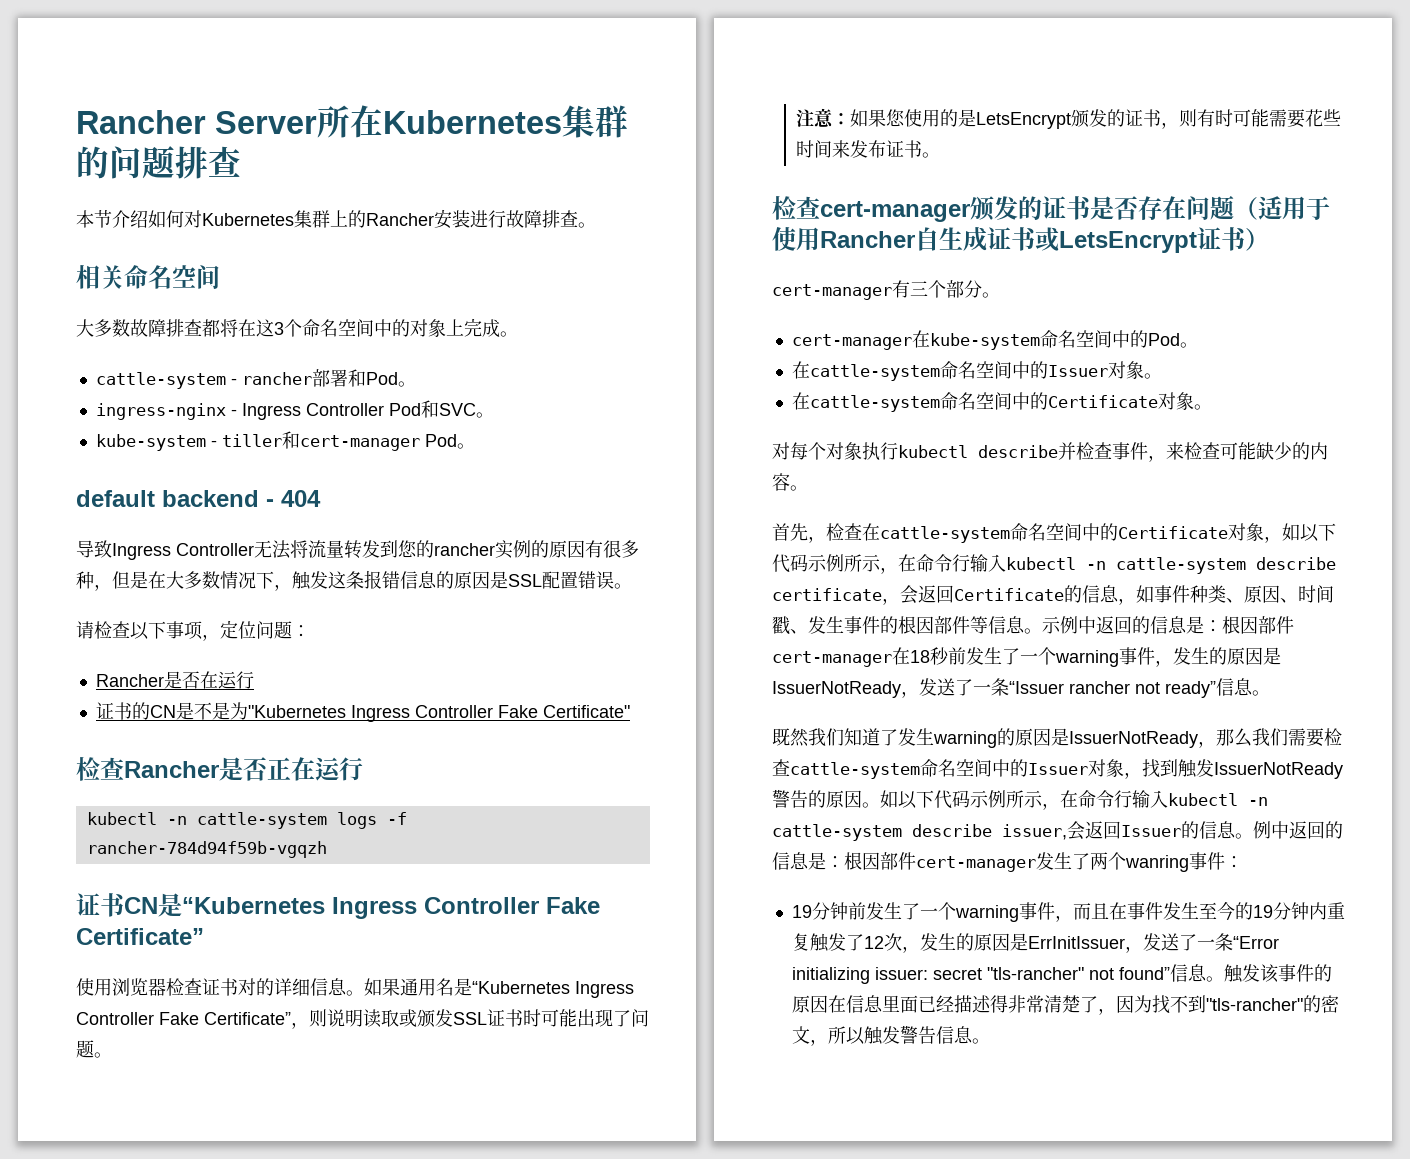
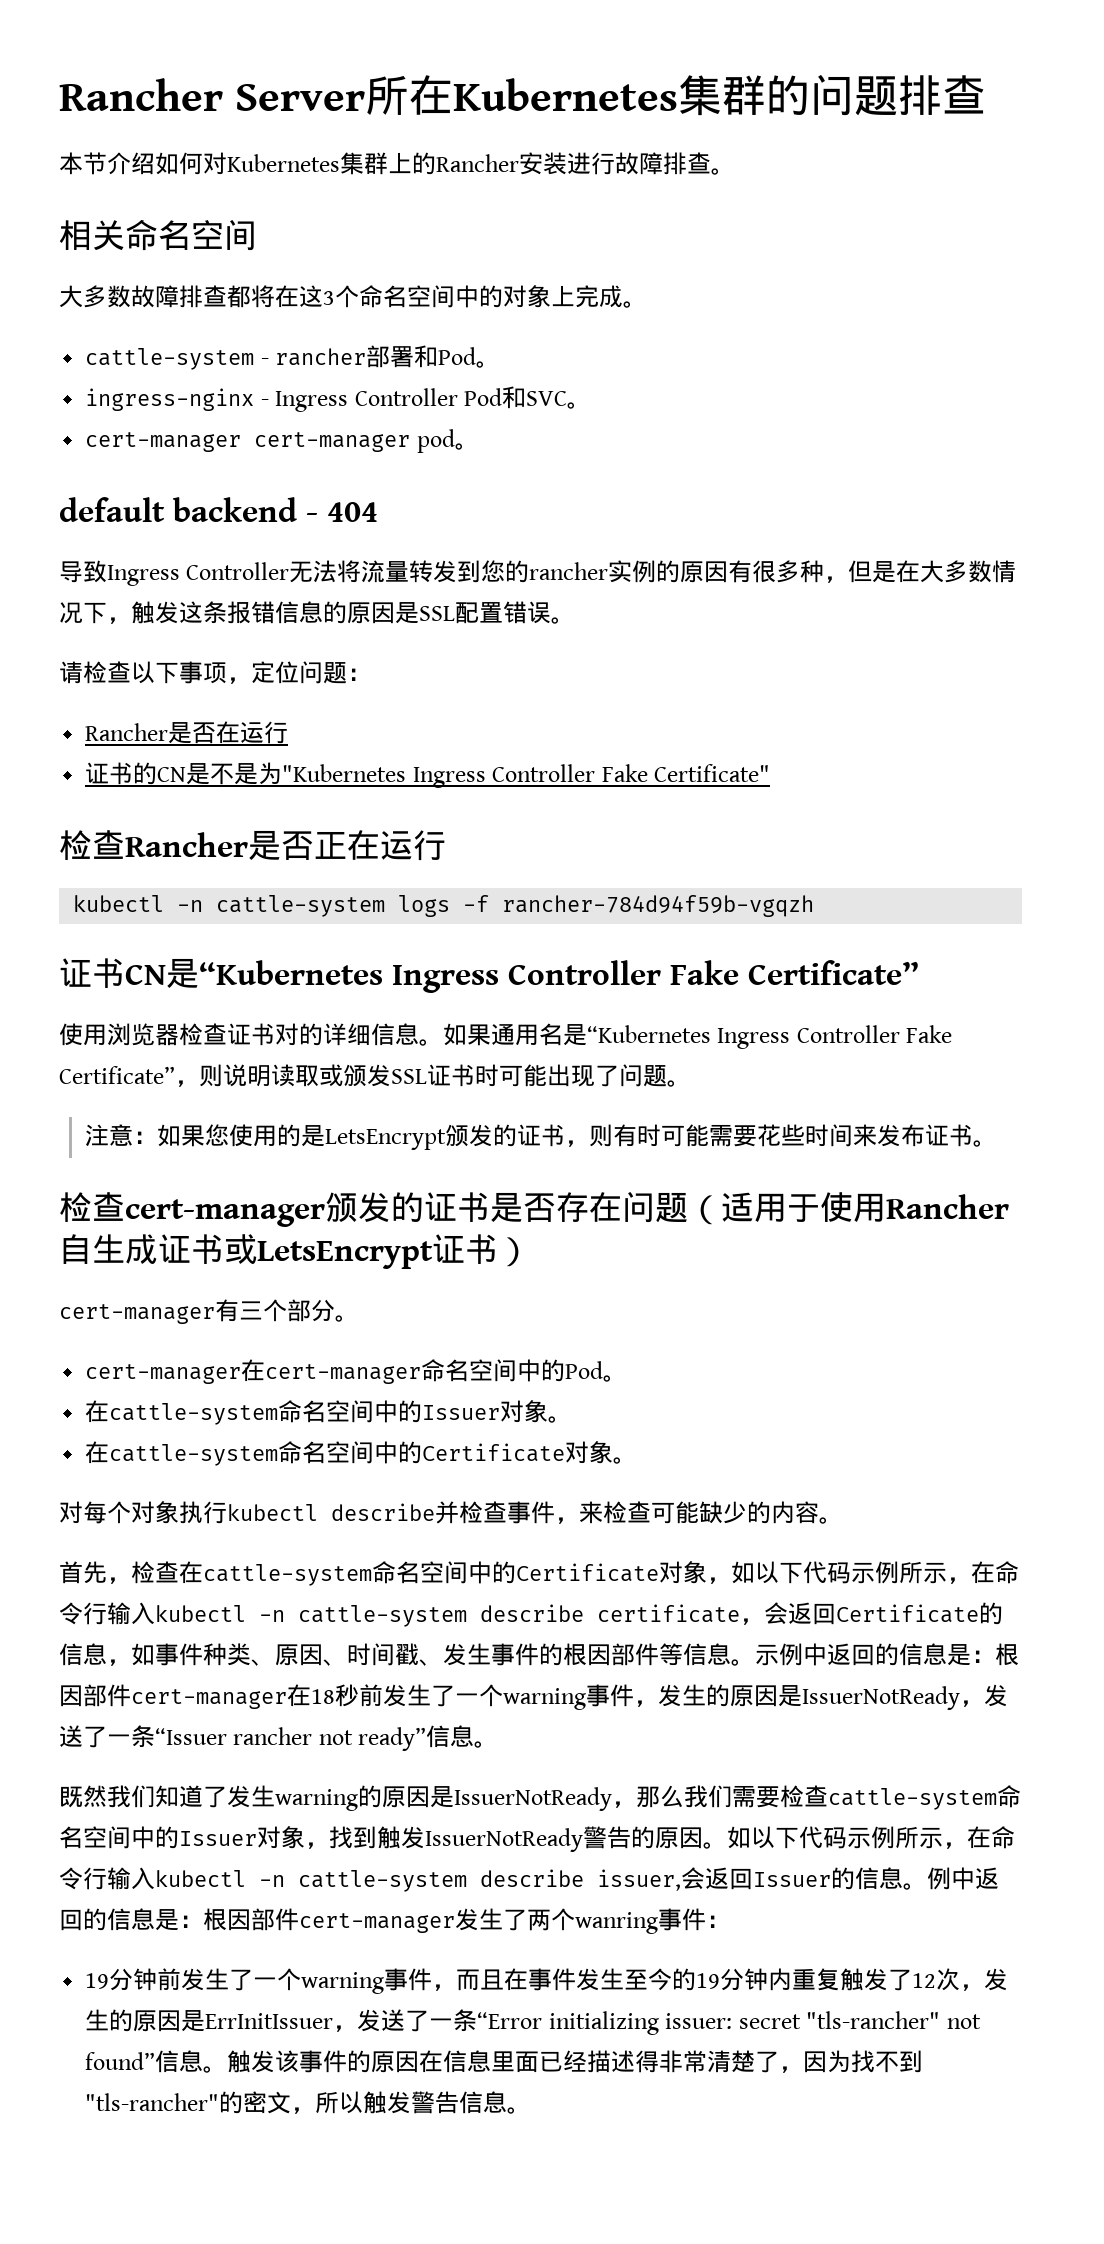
- kube-system - tiller和cert-manager Pod。
+ cert-manager cert-manager pod。
- cert-manager在kube-system命名空间中的Pod。
+ cert-manager在cert-manager命名空间中的Pod。

